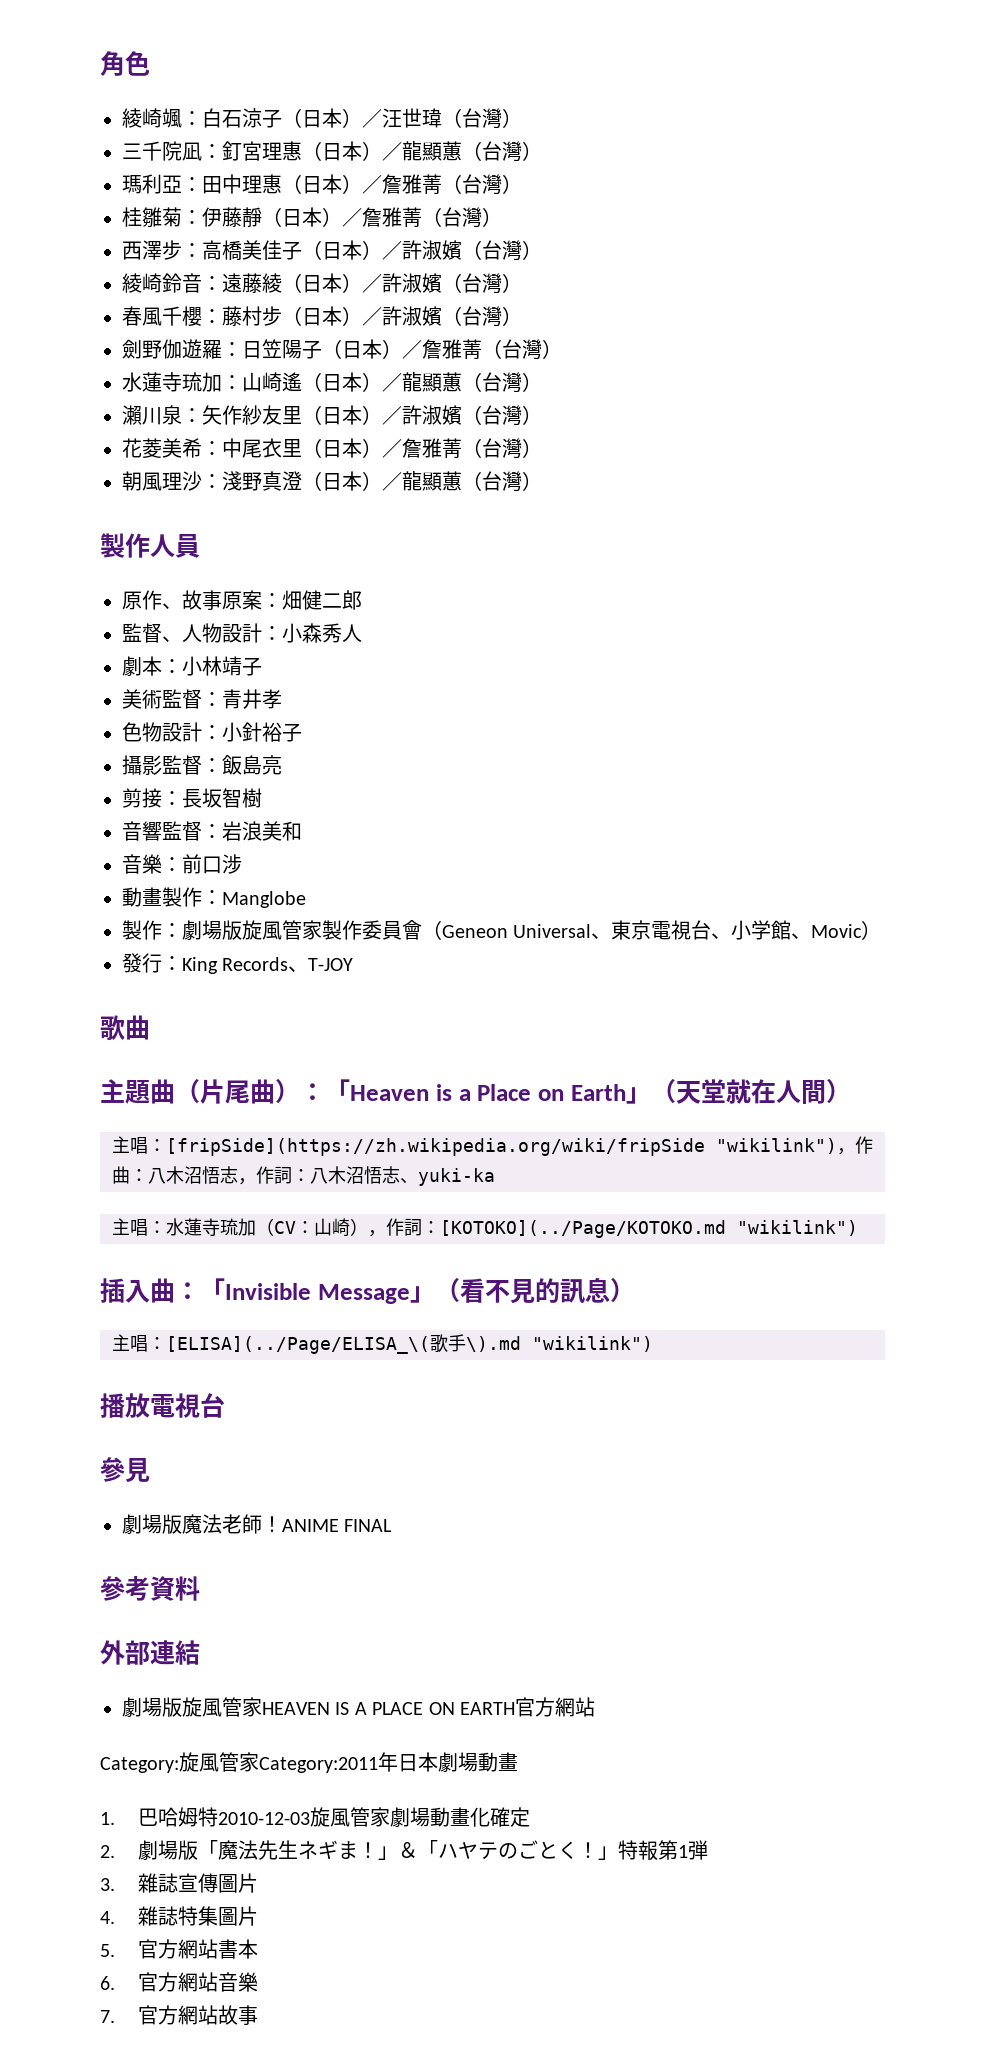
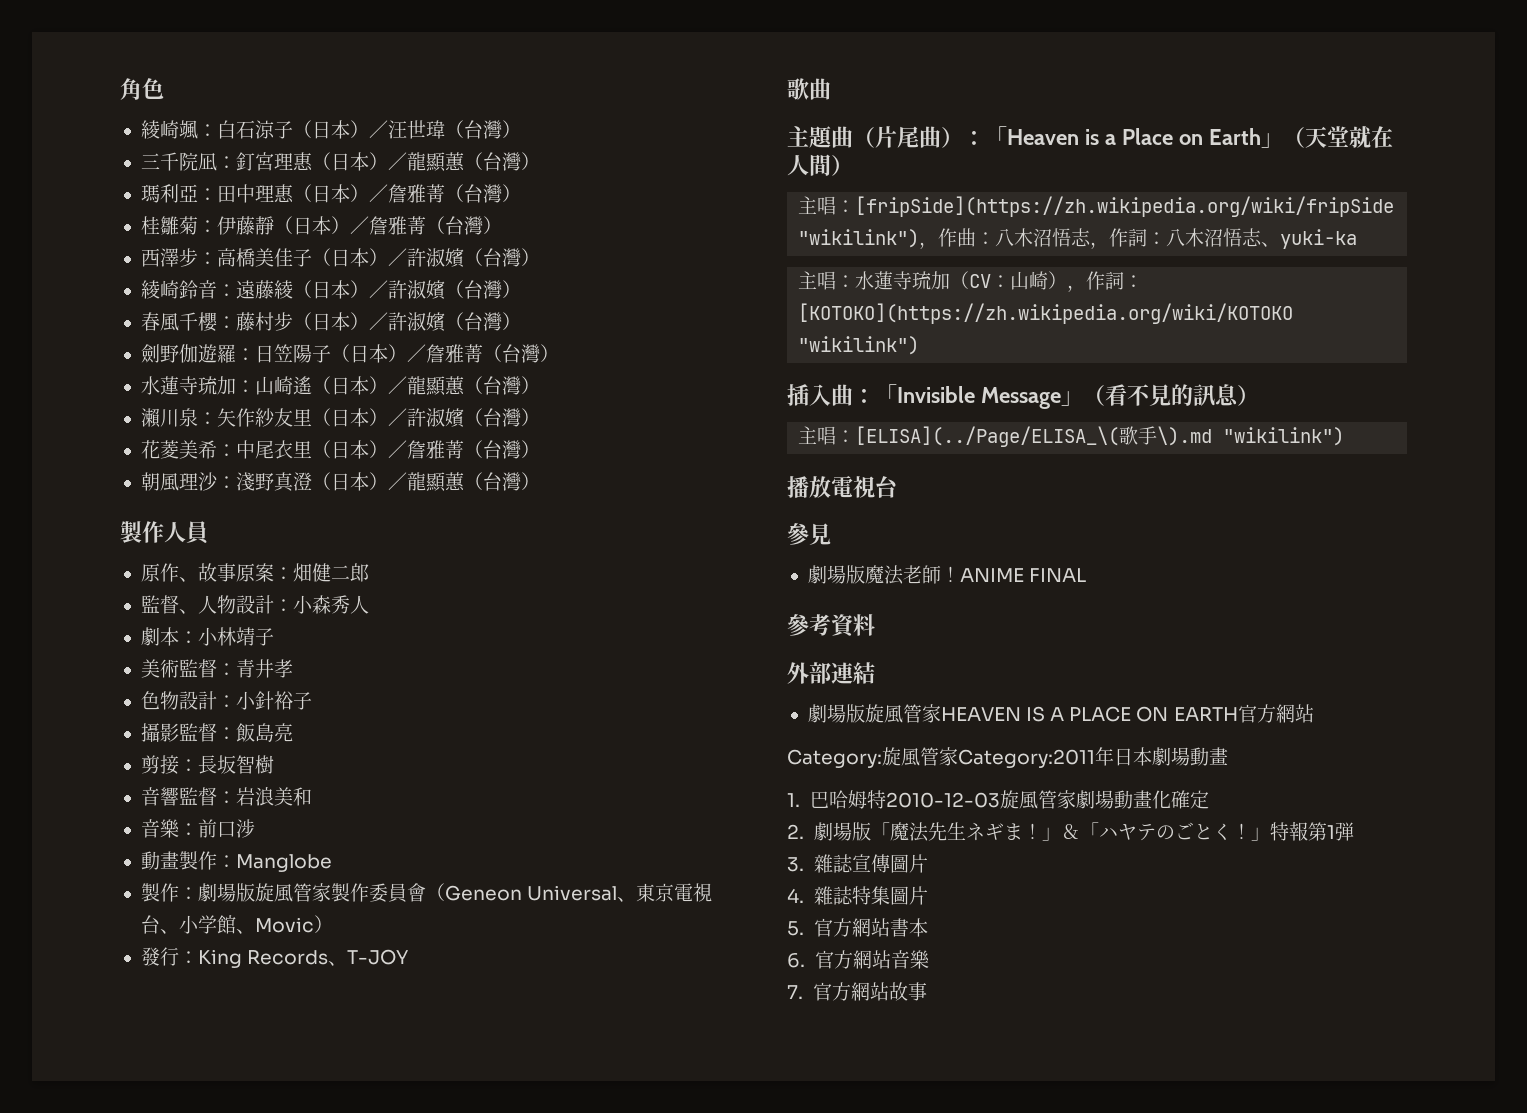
- 主唱：水蓮寺琉加（CV：山崎），作詞：[KOTOKO](../Page/KOTOKO.md "wikilink")
+ 主唱：水蓮寺琉加（CV：山崎），作詞：[KOTOKO](https://zh.wikipedia.org/wiki/KOTOKO "wikilink")

